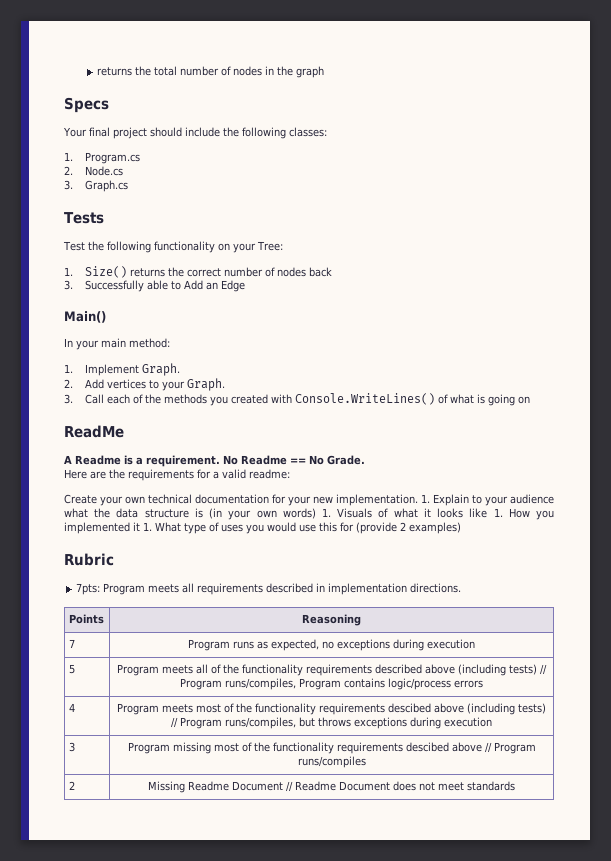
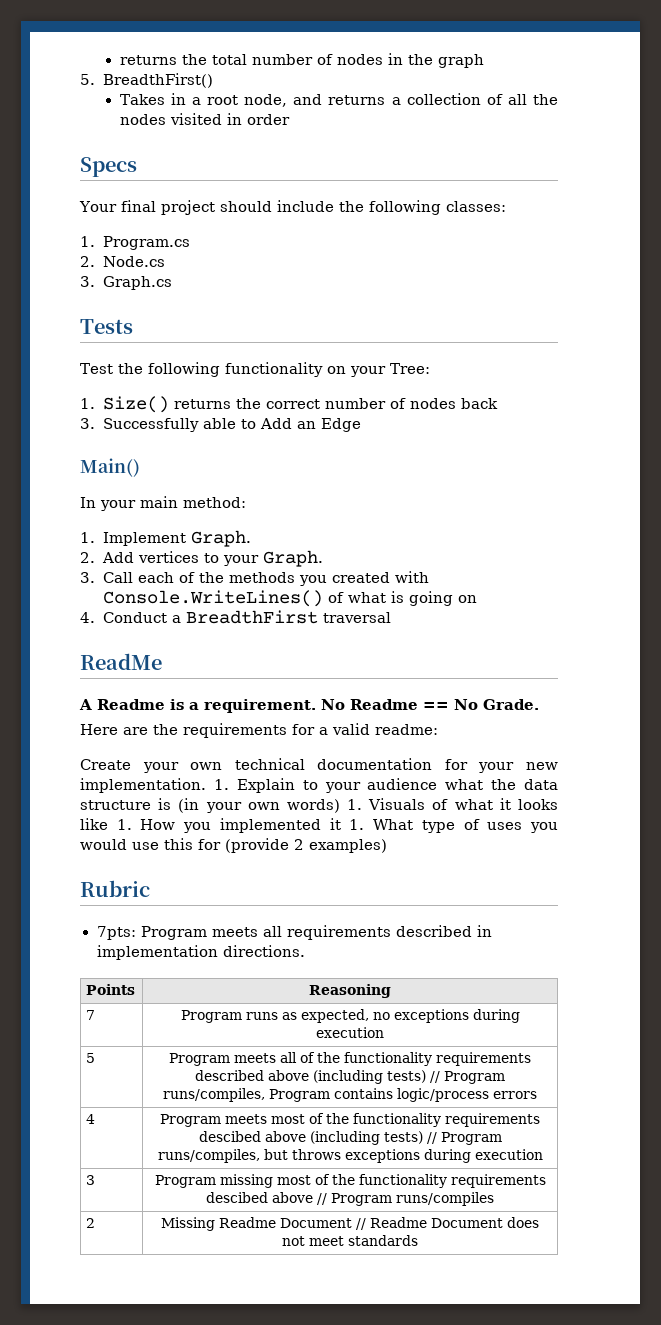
+ 5. BreadthFirst()
+ Takes in a root node, and returns a collection of all the nodes visited in order
+ 4. Conduct a BreadthFirst traversal

